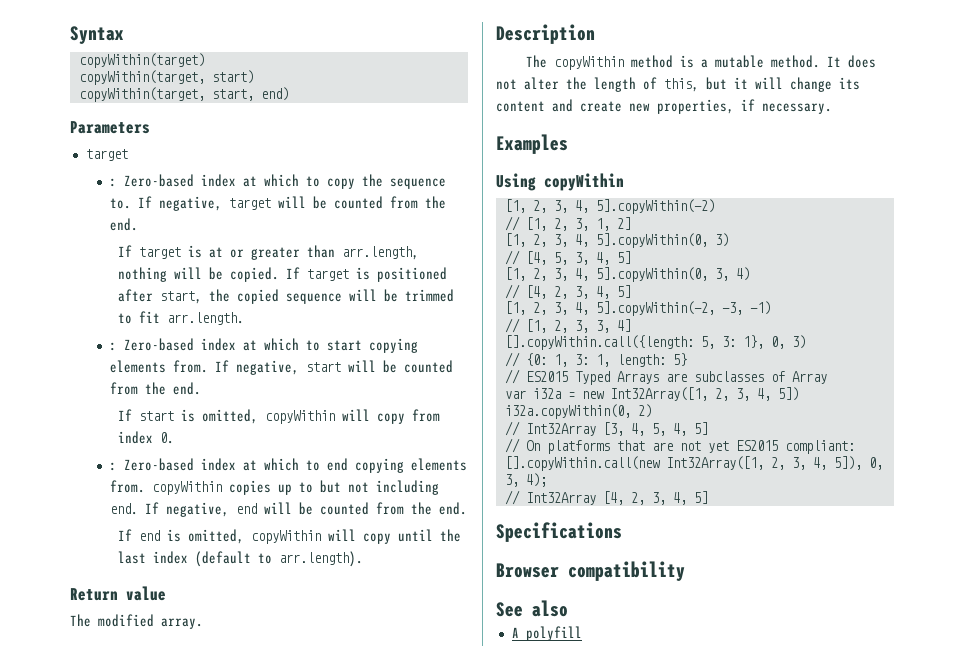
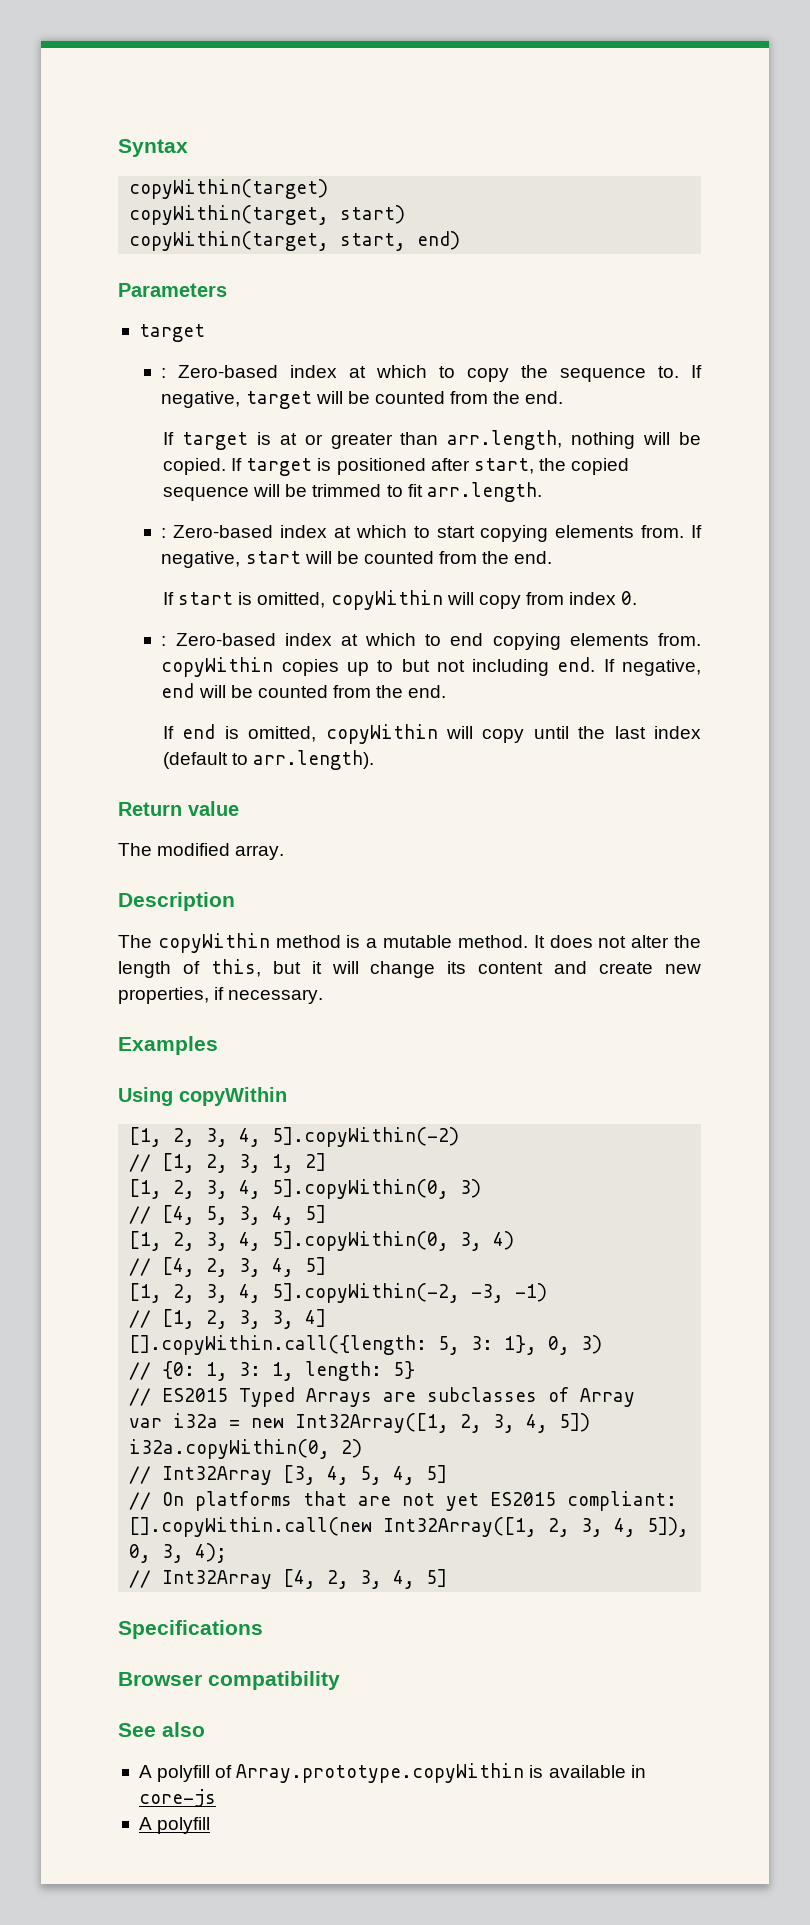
+ A polyfill of Array.prototype.copyWithin is available in core-js

